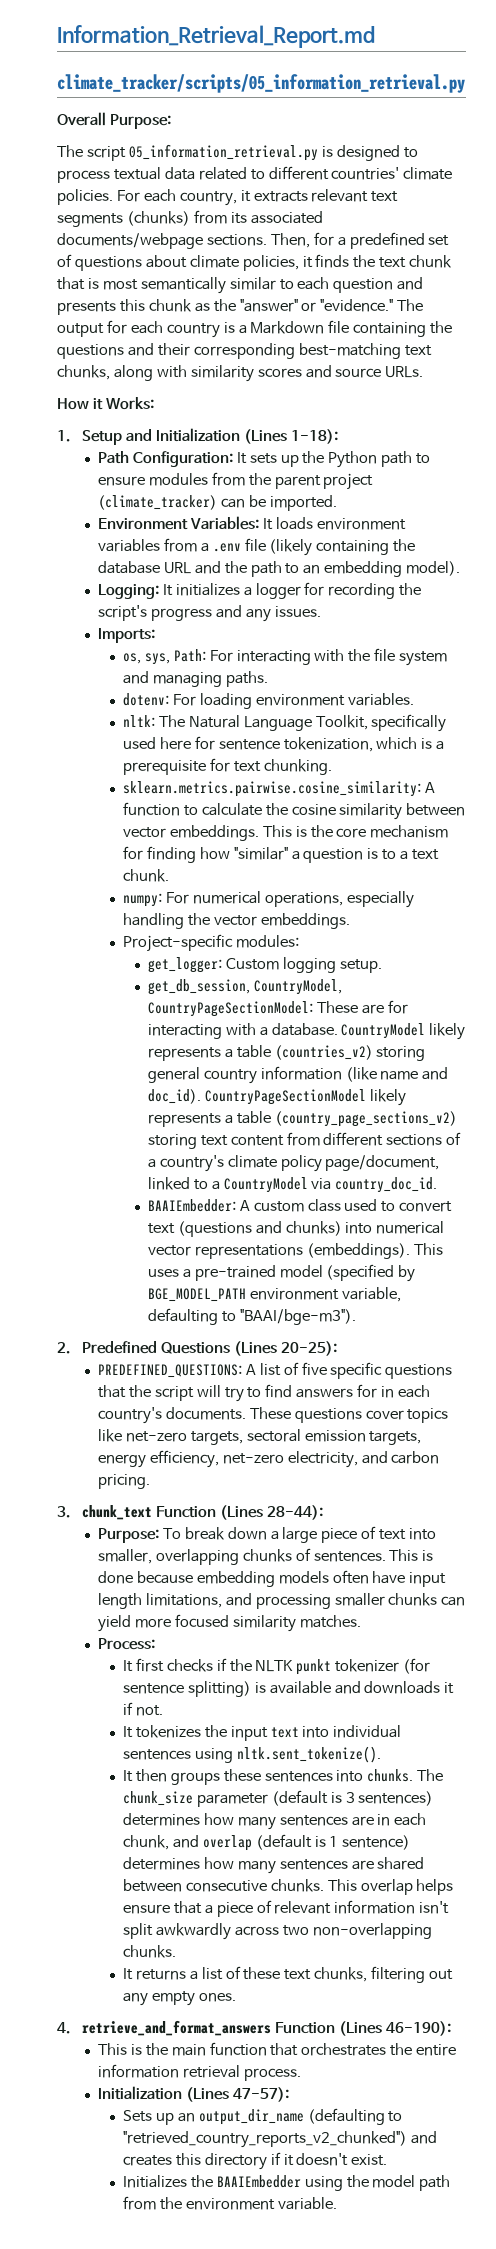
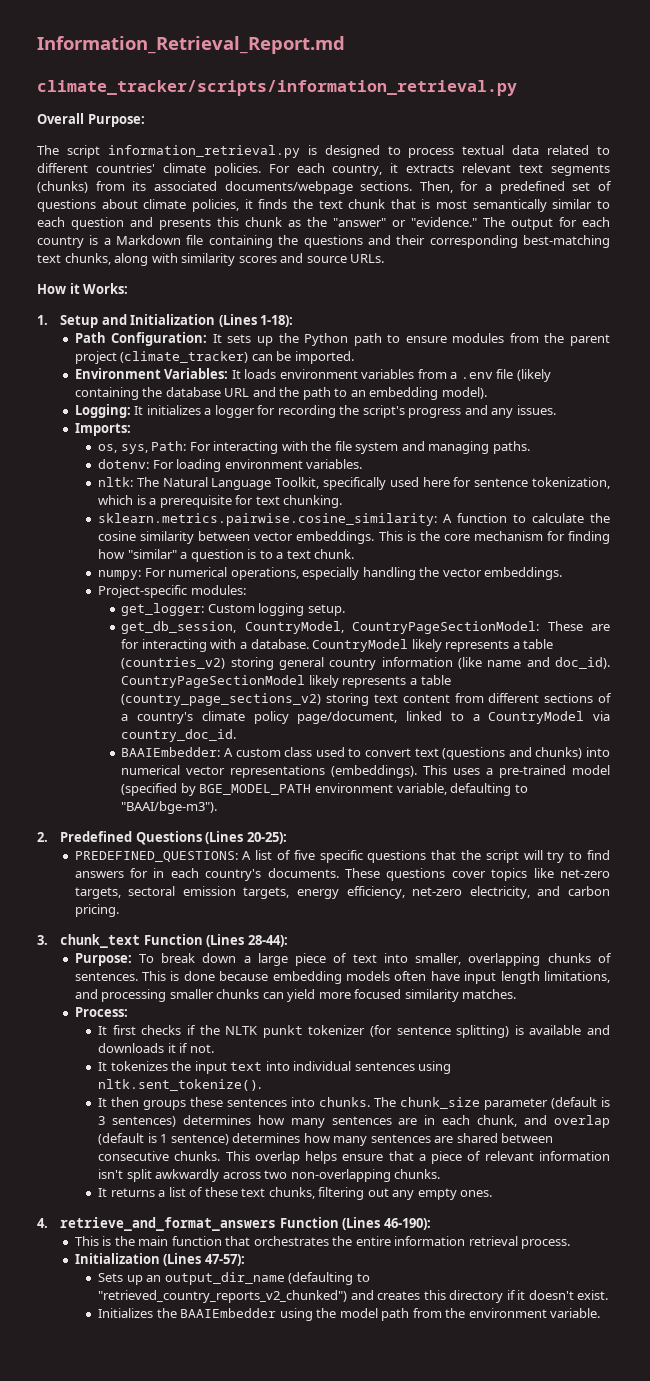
- climate_tracker/scripts/05_information_retrieval.py
+ climate_tracker/scripts/information_retrieval.py
- The script 05_information_retrieval.py is designed to process textual data related to different countries' climate policies.
+ The script information_retrieval.py is designed to process textual data related to different countries' climate policies.

